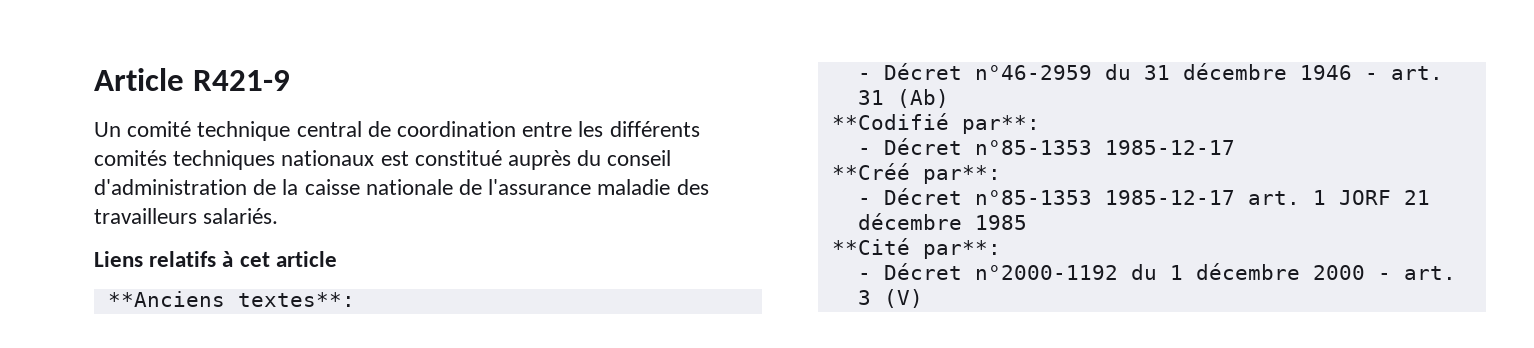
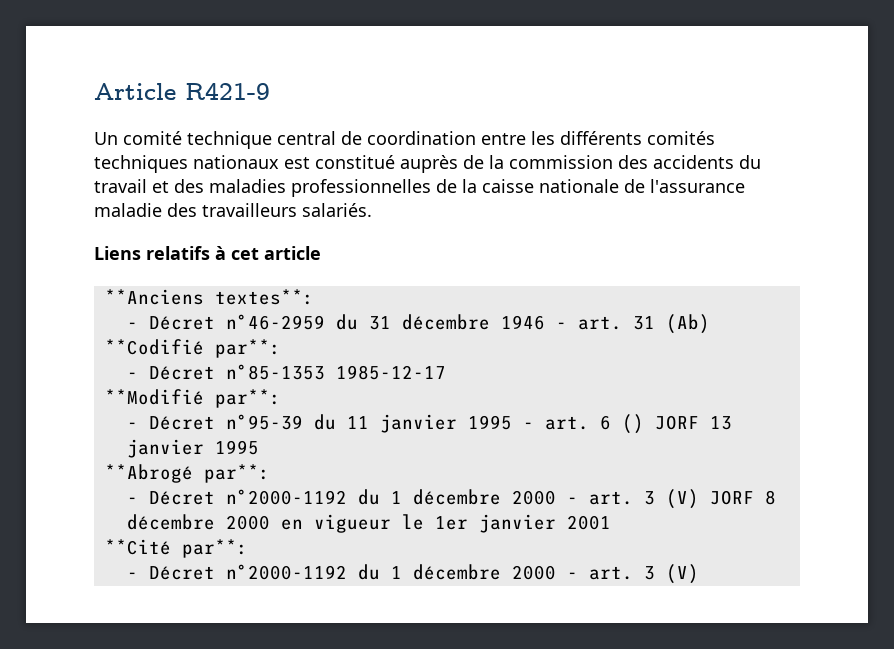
- Un comité technique central de coordination entre les différents comités techniques nationaux est constitué auprès du conseil d'administration de la caisse nationale de l'assurance maladie des travailleurs salariés.
+ Un comité technique central de coordination entre les différents comités techniques nationaux est constitué auprès de la commission des accidents du travail et des maladies professionnelles de la caisse nationale de l'assurance maladie des travailleurs salariés.
- **Créé par**:
- - Décret n°85-1353 1985-12-17 art. 1 JORF 21 décembre 1985
+ **Modifié par**:
+ - Décret n°95-39 du 11 janvier 1995 - art. 6 () JORF 13 janvier 1995
+ **Abrogé par**:
+ - Décret n°2000-1192 du 1 décembre 2000 - art. 3 (V) JORF 8 décembre 2000 en vigueur le 1er janvier 2001

